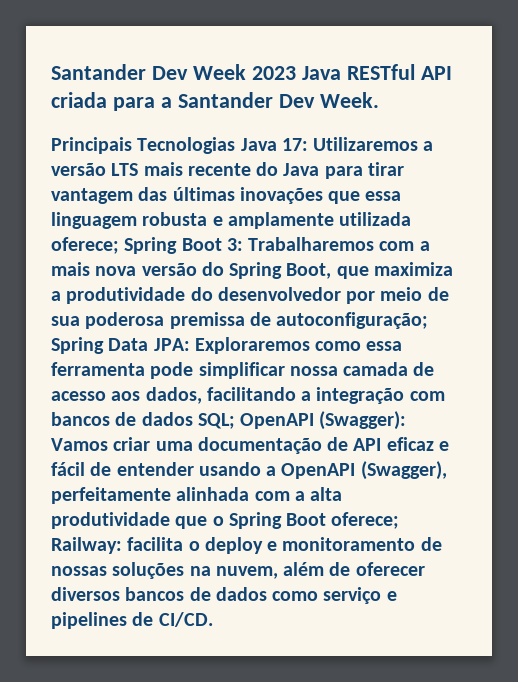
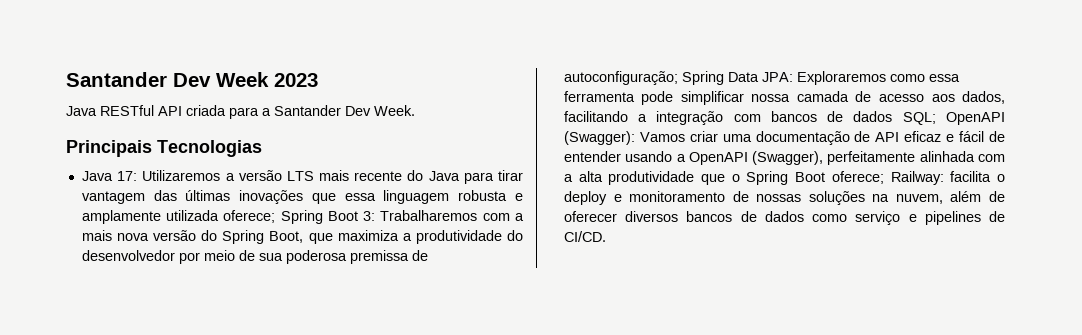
- Santander Dev Week 2023 Java RESTful API criada para a Santander Dev Week.
+ Santander Dev Week 2023
+ Java RESTful API criada para a Santander Dev Week.
- Principais Tecnologias Java 17:
+ Principais Tecnologias
+ Java 17:

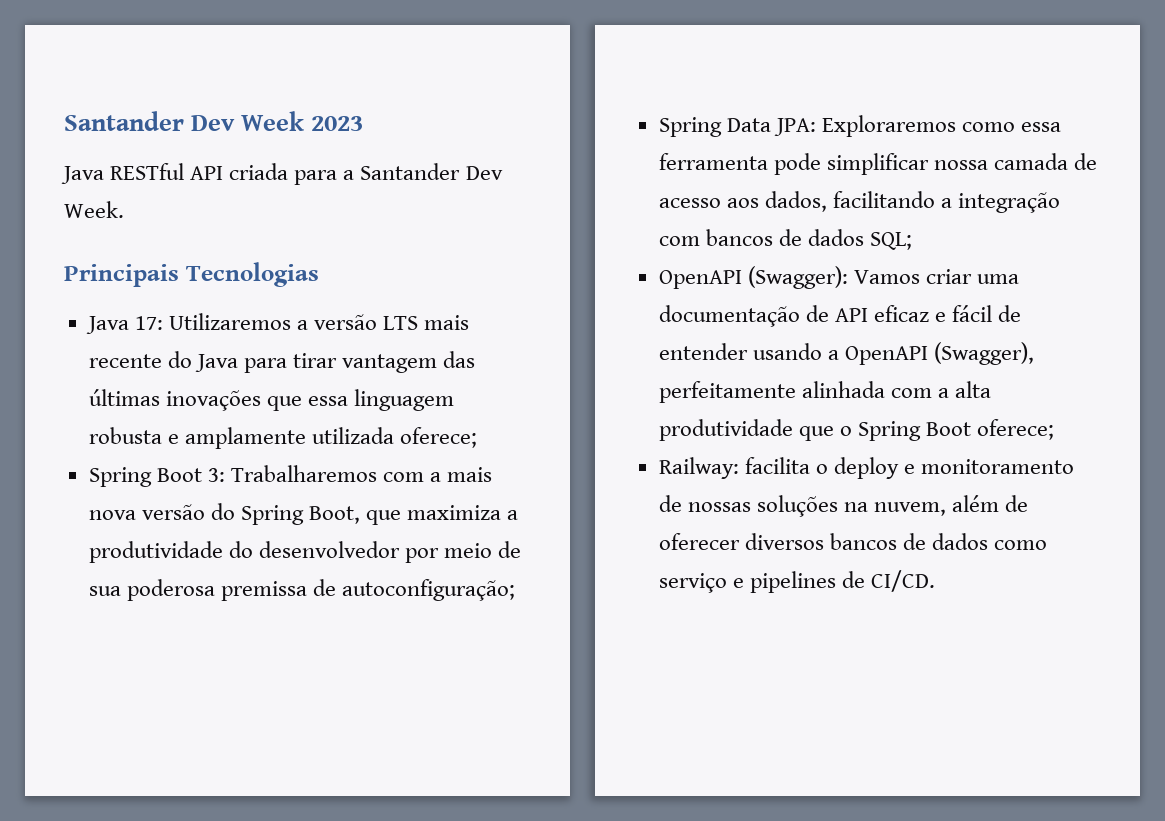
- Utilizaremos a versão LTS mais recente do Java para tirar vantagem das últimas inovações que essa linguagem robusta e amplamente utilizada oferece; Spring Boot 3:
+ Utilizaremos a versão LTS mais recente do Java para tirar vantagem das últimas inovações que essa linguagem robusta e amplamente utilizada oferece;
+ Spring Boot 3:
- Trabalharemos com a mais nova versão do Spring Boot, que maximiza a produtividade do desenvolvedor por meio de sua poderosa premissa de autoconfiguração; Spring Data JPA:
+ Trabalharemos com a mais nova versão do Spring Boot, que maximiza a produtividade do desenvolvedor por meio de sua poderosa premissa de autoconfiguração;
+ Spring Data JPA:
- Exploraremos como essa ferramenta pode simplificar nossa camada de acesso aos dados, facilitando a integração com bancos de dados SQL; OpenAPI (Swagger):
+ Exploraremos como essa ferramenta pode simplificar nossa camada de acesso aos dados, facilitando a integração com bancos de dados SQL;
+ OpenAPI (Swagger):
- Vamos criar uma documentação de API eficaz e fácil de entender usando a OpenAPI (Swagger), perfeitamente alinhada com a alta produtividade que o Spring Boot oferece; Railway:
+ Vamos criar uma documentação de API eficaz e fácil de entender usando a OpenAPI (Swagger), perfeitamente alinhada com a alta produtividade que o Spring Boot oferece;
+ Railway:

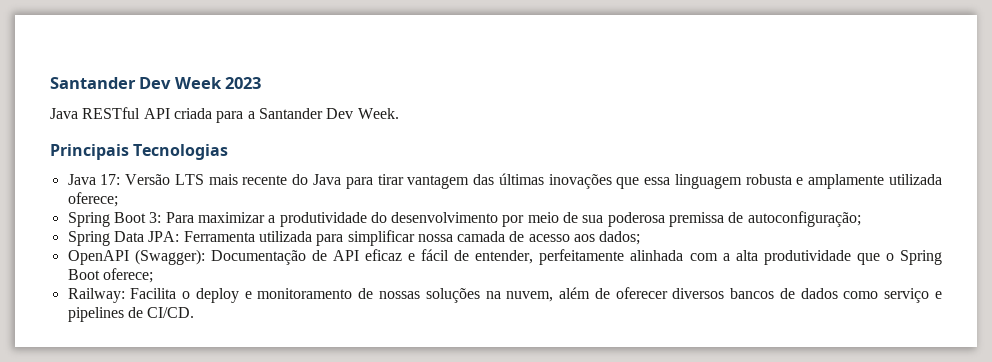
- Java 17: Utilizaremos a versão LTS mais recente do Java para tirar vantagem das últimas inovações que essa linguagem robusta e amplamente utilizada oferece;
+ Java 17: Versão LTS mais recente do Java para tirar vantagem das últimas inovações que essa linguagem robusta e amplamente utilizada oferece;
- Spring Boot 3: Trabalharemos com a mais nova versão do Spring Boot, que maximiza a produtividade do desenvolvedor por meio de sua poderosa premissa de autoconfiguração;
+ Spring Boot 3: Para maximizar a produtividade do desenvolvimento por meio de sua poderosa premissa de autoconfiguração;
- Spring Data JPA: Exploraremos como essa ferramenta pode simplificar nossa camada de acesso aos dados, facilitando a integração com bancos de dados SQL;
- OpenAPI (Swagger): Vamos criar uma documentação de API eficaz e fácil de entender usando a OpenAPI (Swagger), perfeitamente alinhada com a alta produtividade que o Spring Boot oferece;
+ Spring Data JPA: Ferramenta utilizada para simplificar nossa camada de acesso aos dados;
+ OpenAPI (Swagger): Documentação de API eficaz e fácil de entender, perfeitamente alinhada com a alta produtividade que o Spring Boot oferece;
- Railway: facilita o deploy e monitoramento de nossas soluções na nuvem, além de oferecer diversos bancos de dados como serviço e pipelines de CI/CD.
+ Railway: Facilita o deploy e monitoramento de nossas soluções na nuvem, além de oferecer diversos bancos de dados como serviço e pipelines de CI/CD.

